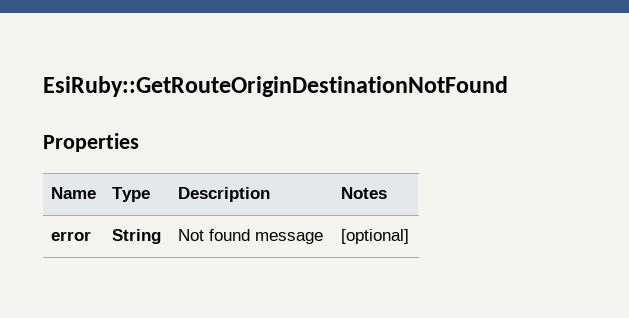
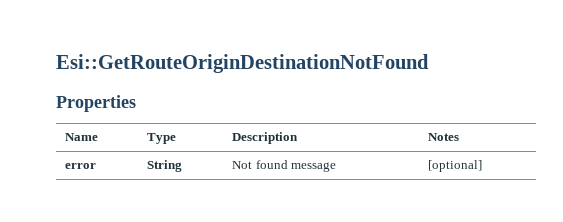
- EsiRuby::GetRouteOriginDestinationNotFound
+ Esi::GetRouteOriginDestinationNotFound

